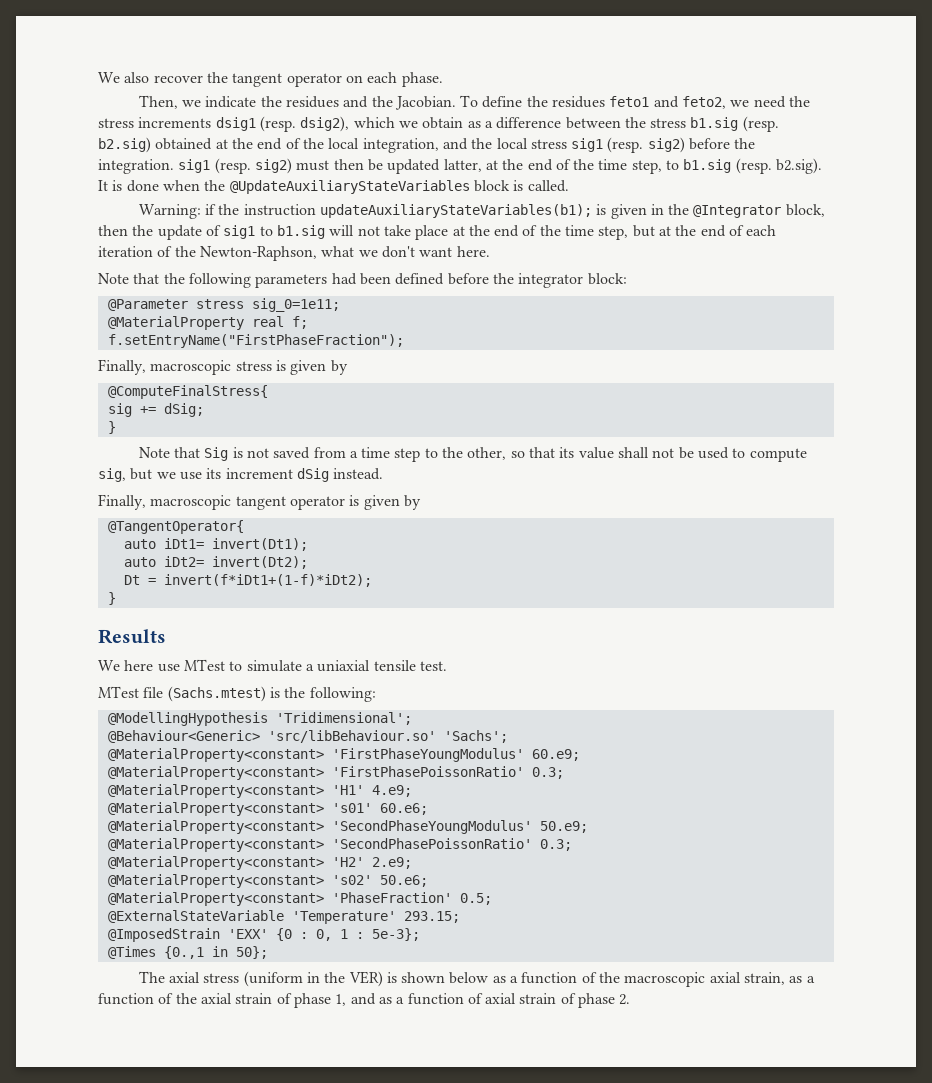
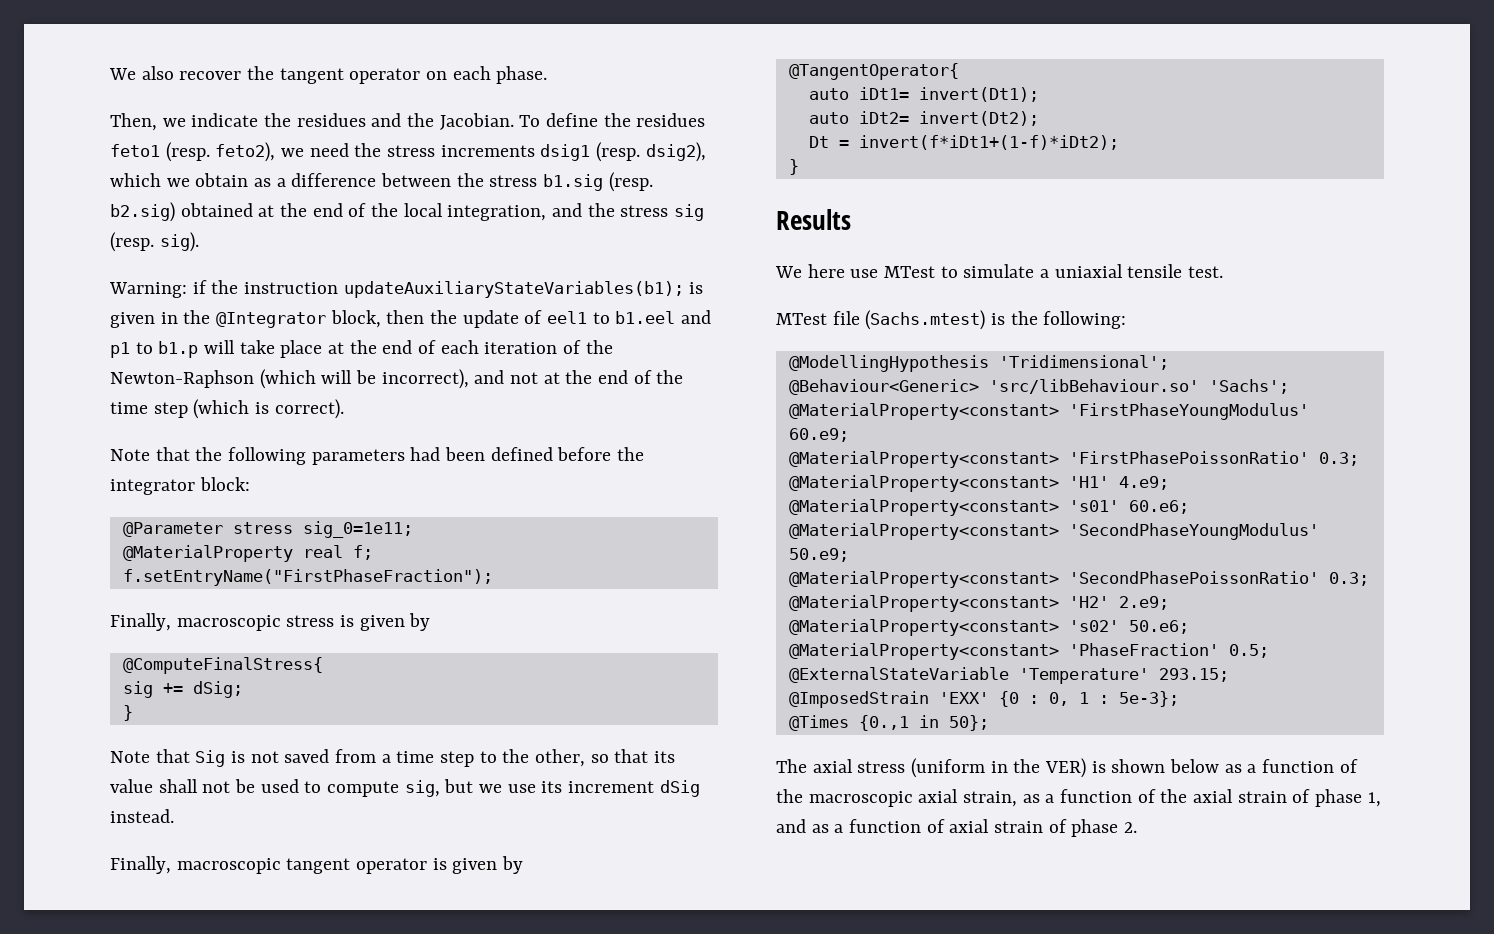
- To define the residues feto1 and feto2, we need the stress increments dsig1 (resp. dsig2), which we obtain as a difference between the stress b1.sig (resp. b2.sig) obtained at the end of the local integration, and the local stress sig1 (resp. sig2) before the integration. sig1 (resp. sig2) must then be updated latter, at the end of the time step, to b1.sig (resp. b2.sig). It is done when the @UpdateAuxiliaryStateVariables block is called.
+ To define the residues feto1 (resp. feto2), we need the stress increments dsig1 (resp. dsig2), which we obtain as a difference between the stress b1.sig (resp. b2.sig) obtained at the end of the local integration, and the stress sig (resp. sig).
- Warning: if the instruction updateAuxiliaryStateVariables(b1); is given in the @Integrator block, then the update of sig1 to b1.sig will not take place at the end of the time step, but at the end of each iteration of the Newton-Raphson, what we don't want here.
+ Warning: if the instruction updateAuxiliaryStateVariables(b1); is given in the @Integrator block, then the update of eel1 to b1.eel and p1 to b1.p will take place at the end of each iteration of the Newton-Raphson (which will be incorrect), and not at the end of the time step (which is correct).

